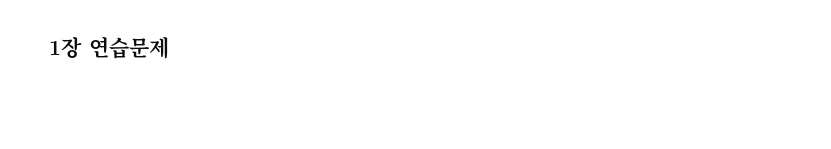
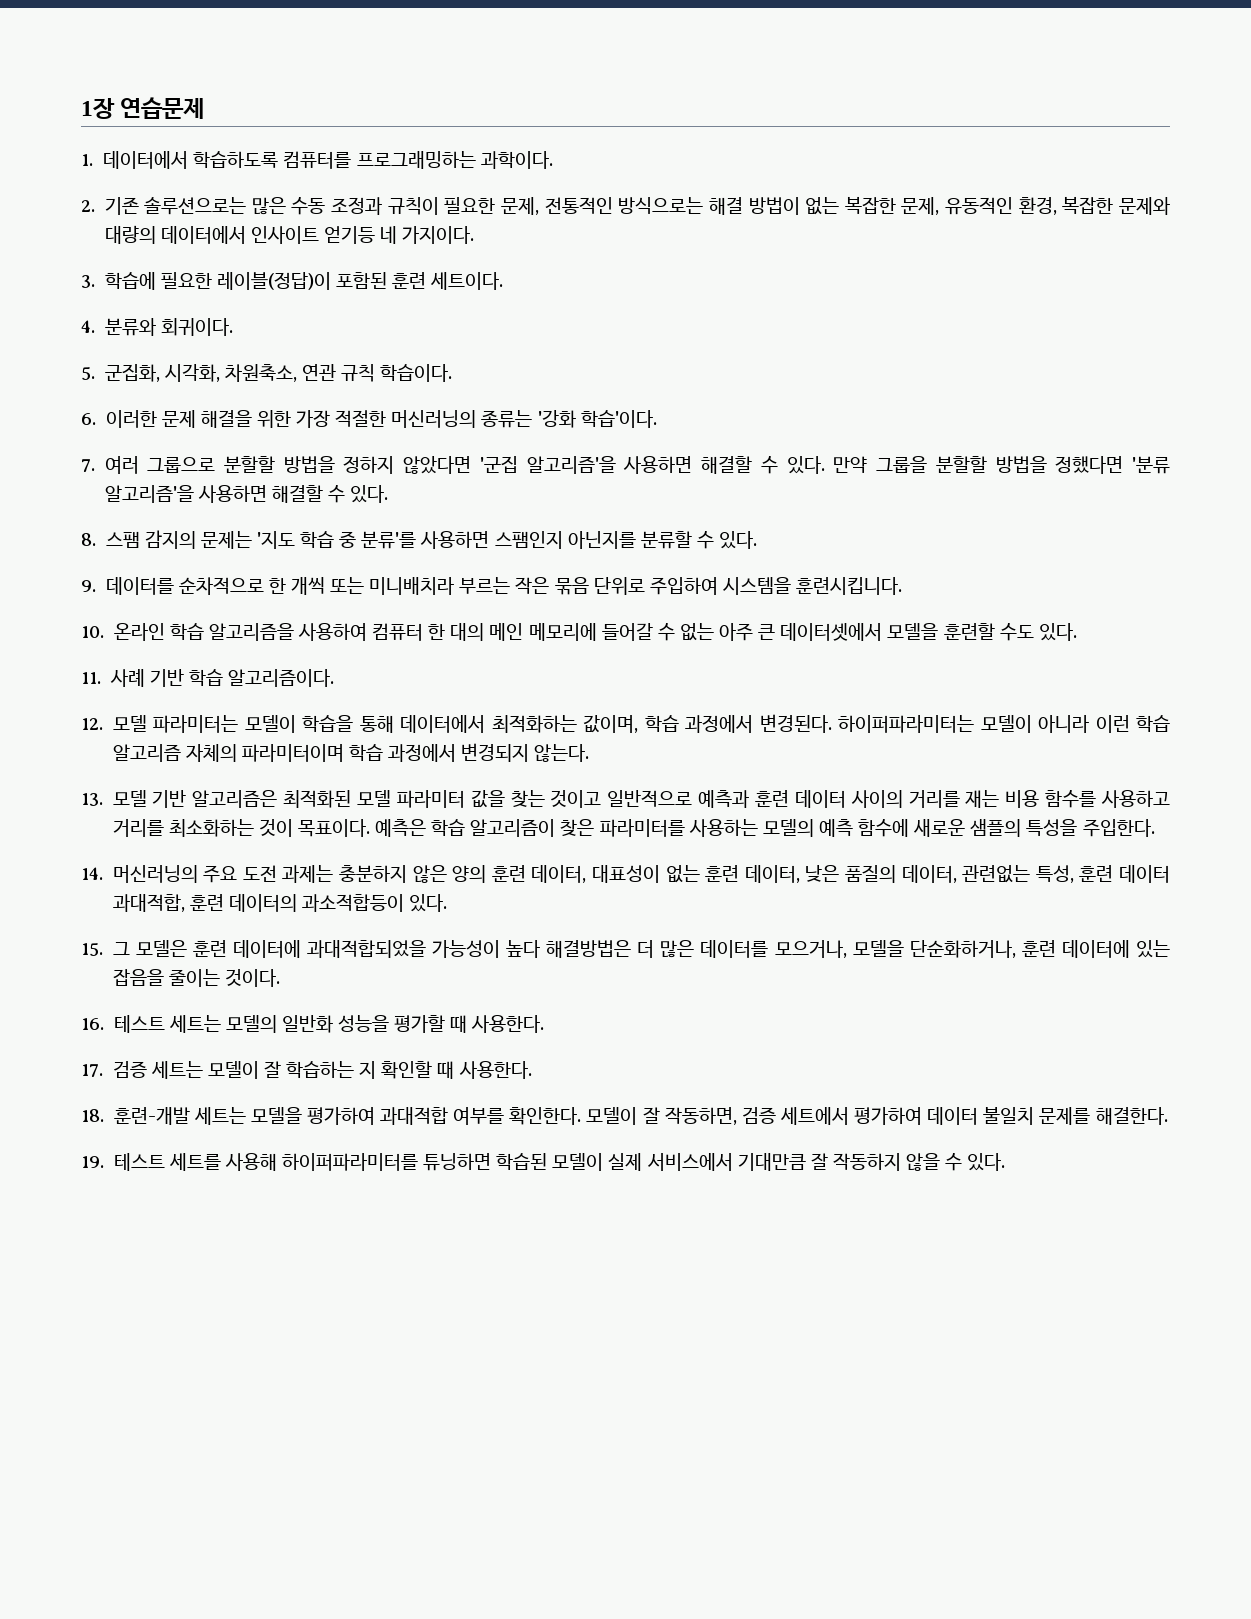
+ 1. 데이터에서 학습하도록 컴퓨터를 프로그래밍하는 과학이다.
+ 2. 기존 솔루션으로는 많은 수동 조정과 규칙이 필요한 문제, 전통적인 방식으로는 해결 방법이 없는 복잡한 문제, 유동적인 환경, 복잡한 문제와 대량의 데이터에서 인사이트 얻기등 네 가지이다.
+ 3. 학습에 필요한 레이블(정답)이 포함된 훈련 세트이다.
+ 4. 분류와 회귀이다.
+ 5. 군집화, 시각화, 차원축소, 연관 규칙 학습이다.
+ 6. 이러한 문제 해결을 위한 가장 적절한 머신러닝의 종류는 '강화 학습'이다.
+ 7. 여러 그룹으로 분할할 방법을 정하지 않았다면 '군집 알고리즘'을 사용하면 해결할 수 있다. 만약 그룹을 분할할 방법을 정했다면 '분류 알고리즘'을 사용하면 해결할 수 있다.
+ 8. 스팸 감지의 문제는 '지도 학습 중 분류'를 사용하면 스팸인지 아닌지를 분류할 수 있다.
+ 9. 데이터를 순차적으로 한 개씩 또는 미니배치라 부르는 작은 묶음 단위로 주입하여 시스템을 훈련시킵니다.
+ 10. 온라인 학습 알고리즘을 사용하여 컴퓨터 한 대의 메인 메모리에 들어갈 수 없는 아주 큰 데이터셋에서 모델을 훈련할 수도 있다.
+ 11. 사례 기반 학습 알고리즘이다.
+ 12. 모델 파라미터는 모델이 학습을 통해 데이터에서 최적화하는 값이며, 학습 과정에서 변경된다. 하이퍼파라미터는 모델이 아니라 이런 학습 알고리즘 자체의 파라미터이며 학습 과정에서 변경되지 않는다.
+ 13. 모델 기반 알고리즘은 최적화된 모델 파라미터 값을 찾는 것이고 일반적으로 예측과 훈련 데이터 사이의 거리를 재는 비용 함수를 사용하고 거리를 최소화하는 것이 목표이다. 예측은 학습 알고리즘이 찾은 파라미터를 사용하는 모델의 예측 함수에 새로운 샘플의 특성을 주입한다.
+ 14. 머신러닝의 주요 도전 과제는 충분하지 않은 양의 훈련 데이터, 대표성이 없는 훈련 데이터, 낮은 품질의 데이터, 관련없는 특성, 훈련 데이터 과대적합, 훈련 데이터의 과소적합등이 있다.
+ 15. 그 모델은 훈련 데이터에 과대적합되었을 가능성이 높다 해결방법은 더 많은 데이터를 모으거나, 모델을 단순화하거나, 훈련 데이터에 있는 잡음을 줄이는 것이다.
+ 16. 테스트 세트는 모델의 일반화 성능을 평가할 때 사용한다.
+ 17. 검증 세트는 모델이 잘 학습하는 지 확인할 때 사용한다.
+ 18. 훈련-개발 세트는 모델을 평가하여 과대적합 여부를 확인한다. 모델이 잘 작동하면, 검증 세트에서 평가하여 데이터 불일치 문제를 해결한다.
+ 19. 테스트 세트를 사용해 하이퍼파라미터를 튜닝하면 학습된 모델이 실제 서비스에서 기대만큼 잘 작동하지 않을 수 있다.

